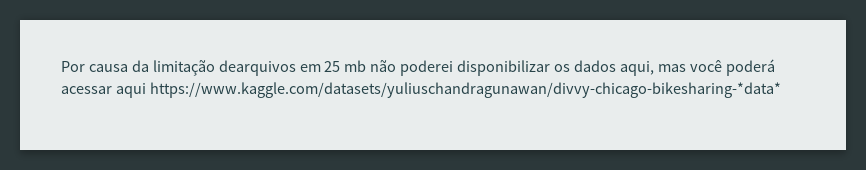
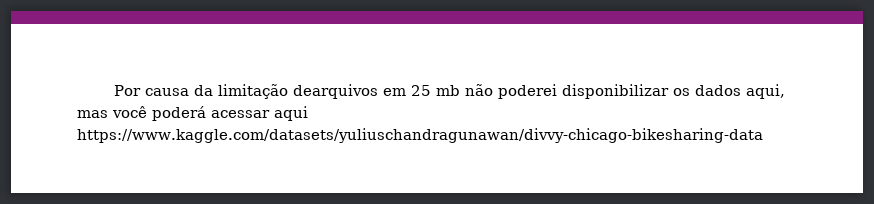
- Por causa da limitação dearquivos em 25 mb não poderei disponibilizar os dados aqui, mas você poderá acessar aqui https://www.kaggle.com/datasets/yuliuschandragunawan/divvy-chicago-bikesharing-*data*
+ Por causa da limitação dearquivos em 25 mb não poderei disponibilizar os dados aqui, mas você poderá acessar aqui https://www.kaggle.com/datasets/yuliuschandragunawan/divvy-chicago-bikesharing-data

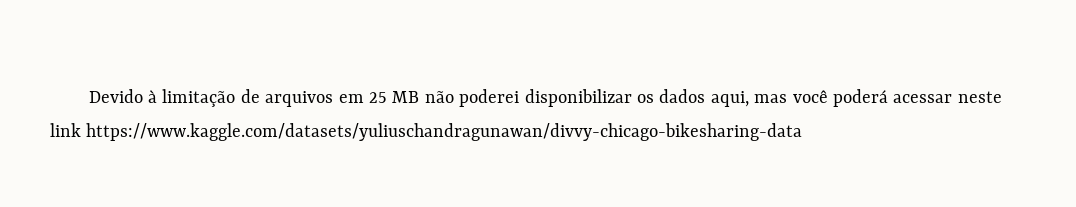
- Por causa da limitação dearquivos em 25 mb não poderei disponibilizar os dados aqui, mas você poderá acessar aqui https://www.kaggle.com/datasets/yuliuschandragunawan/divvy-chicago-bikesharing-data
+ Devido à limitação de arquivos em 25 MB não poderei disponibilizar os dados aqui, mas você poderá acessar neste link https://www.kaggle.com/datasets/yuliuschandragunawan/divvy-chicago-bikesharing-data

